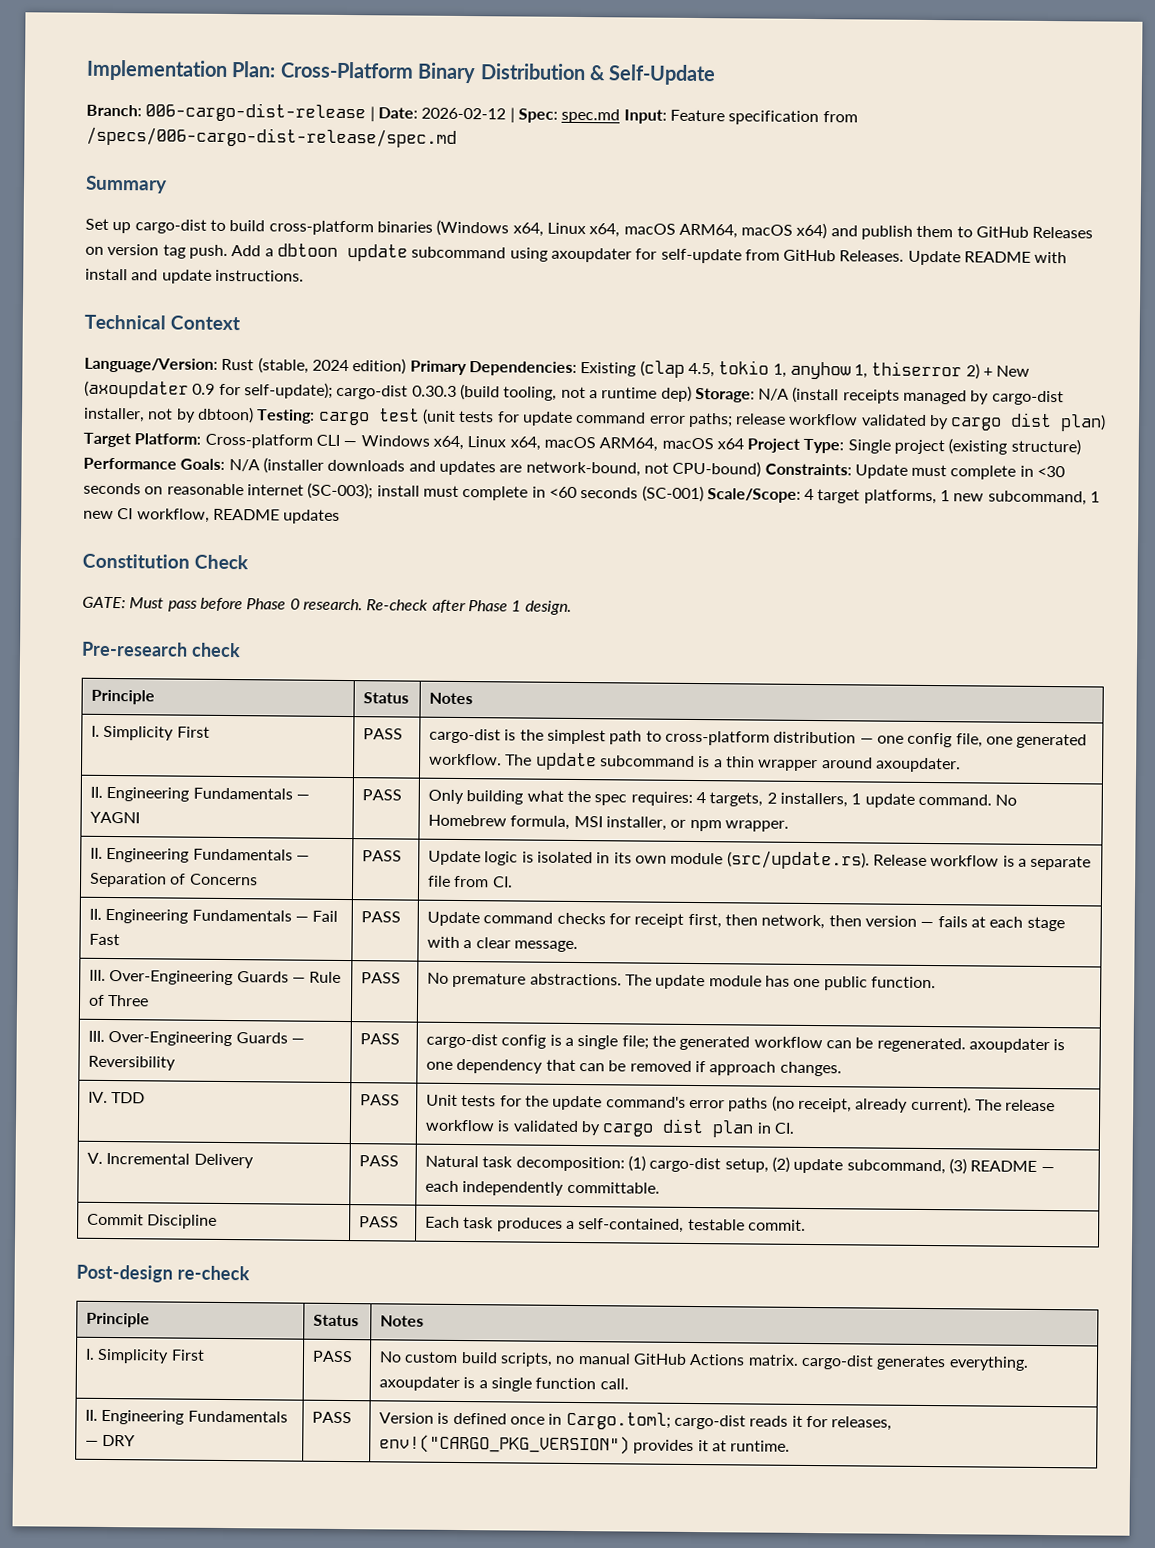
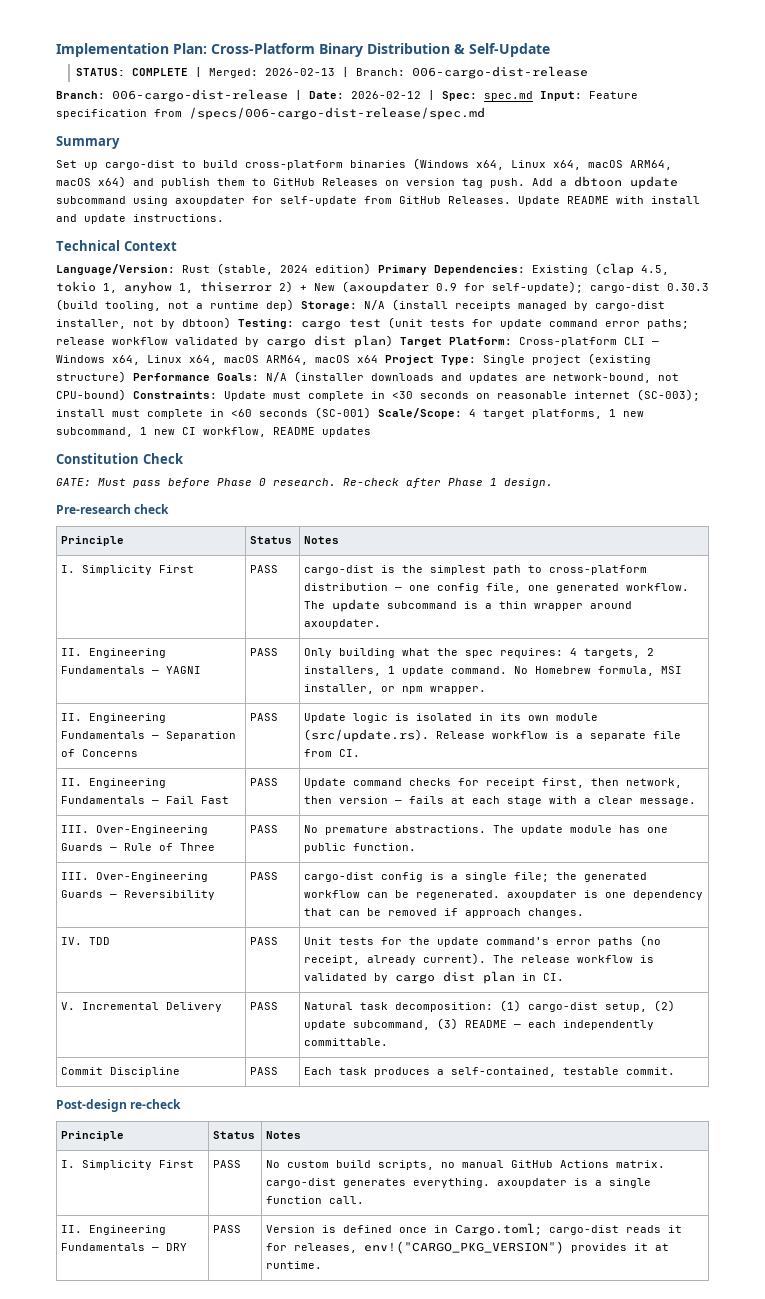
+ STATUS: COMPLETE | Merged: 2026-02-13 | Branch: 006-cargo-dist-release

